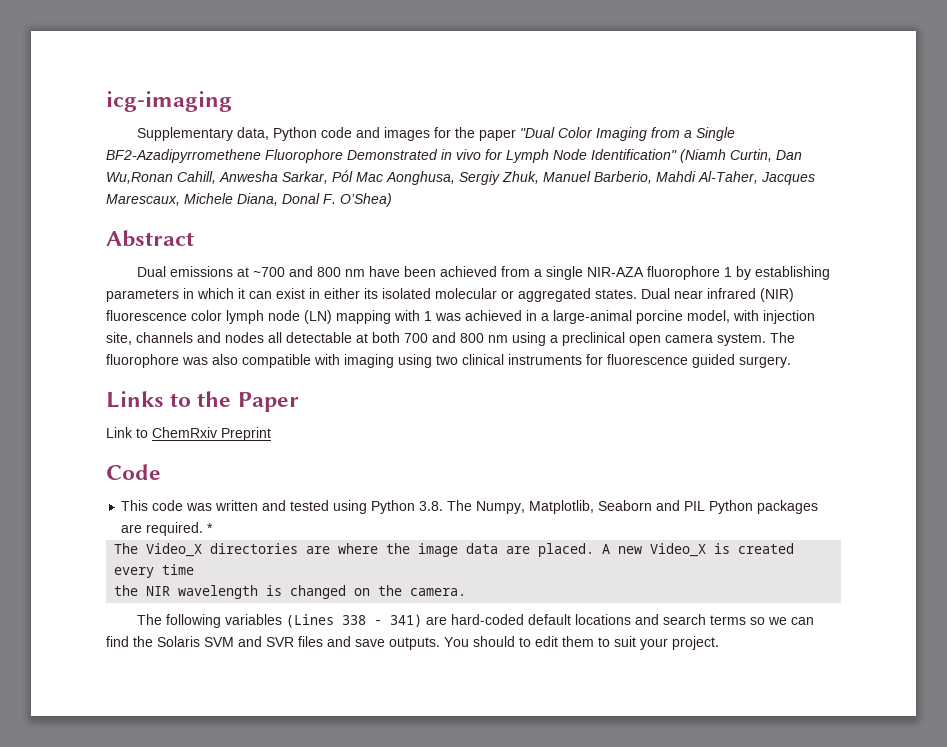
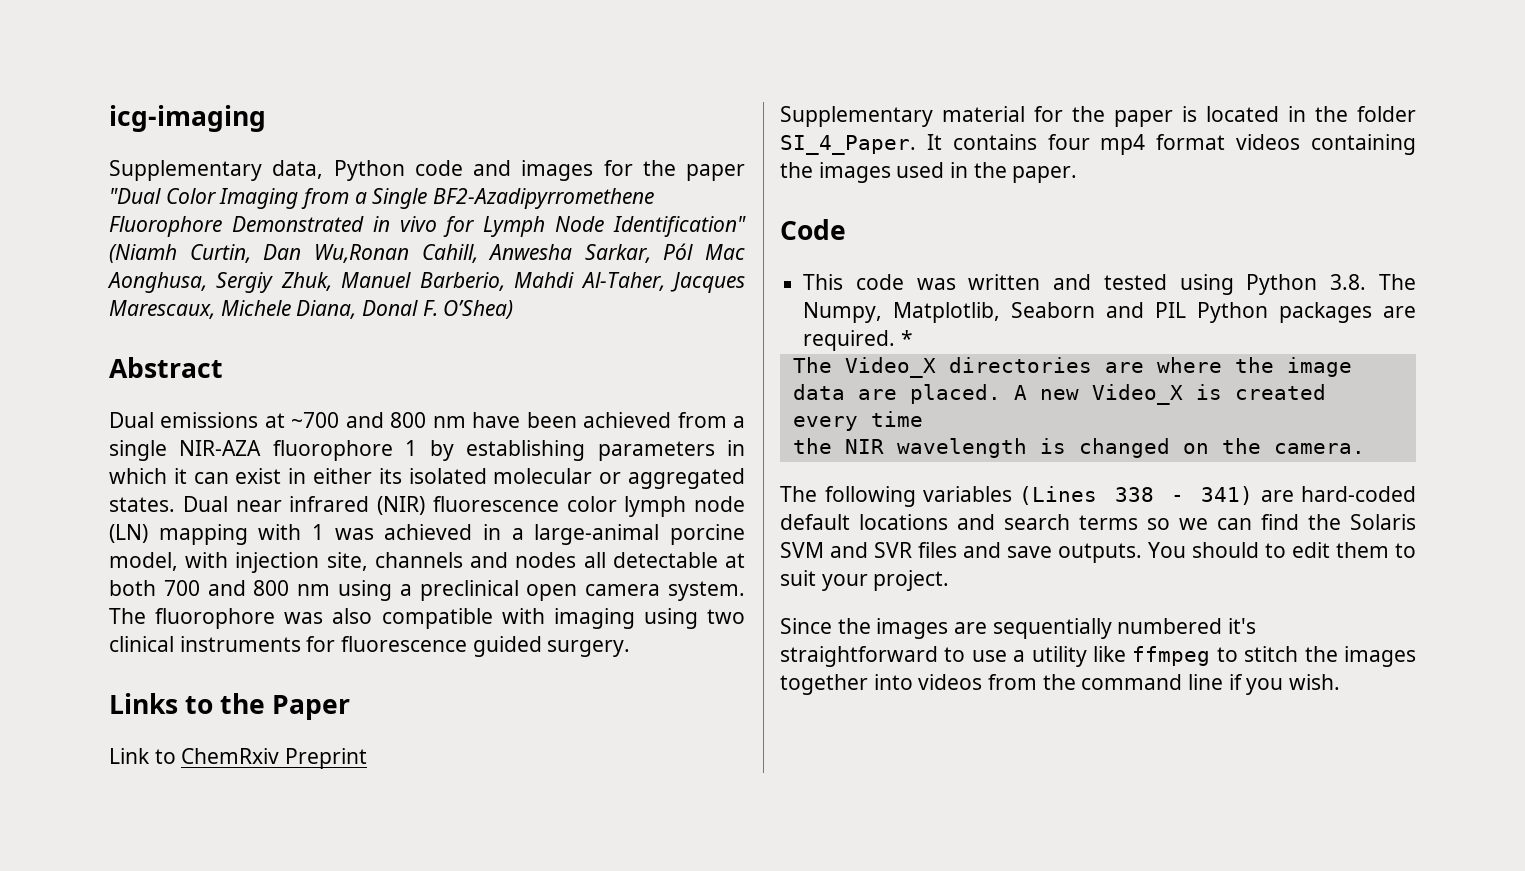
+ Supplementary material for the paper is located in the folder SI_4_Paper. It contains four mp4 format videos containing the images used in the paper.
+ Since the images are sequentially numbered it's straightforward to use a utility like ffmpeg to stitch the images together into videos from the command line if you wish.

